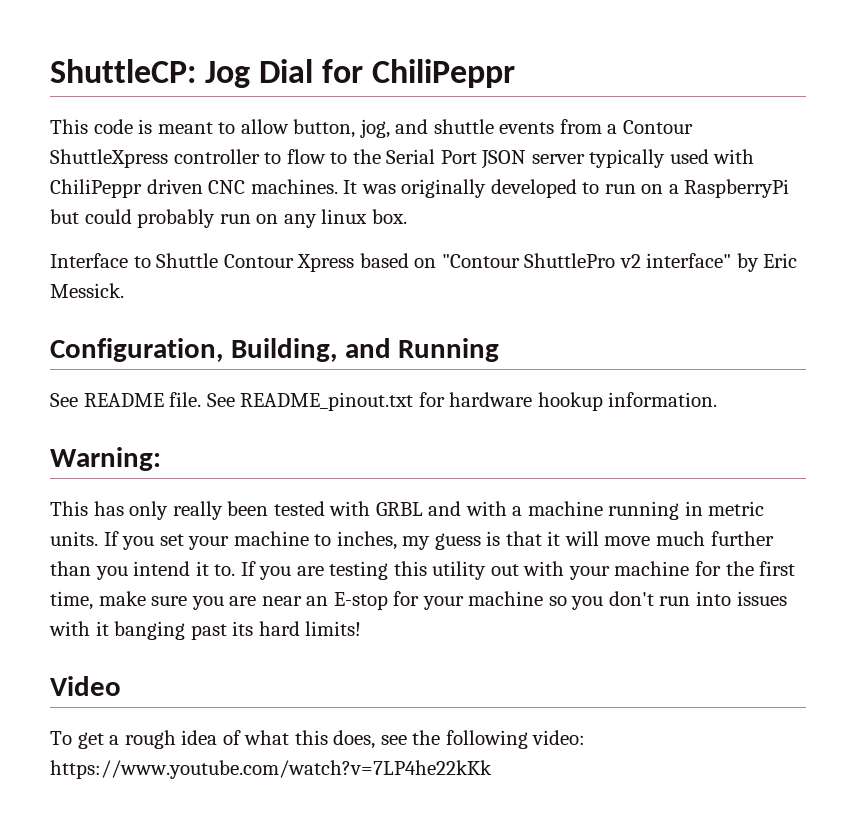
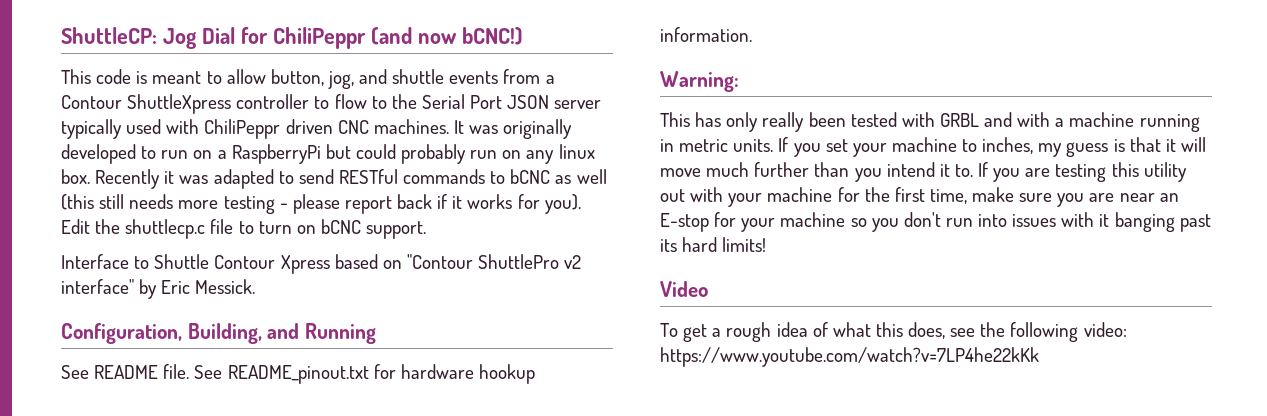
- ShuttleCP: Jog Dial for ChiliPeppr
+ ShuttleCP: Jog Dial for ChiliPeppr (and now bCNC!)
+ Recently it was adapted to send RESTful commands to bCNC as well (this still needs more testing - please report back if it works for you). Edit the shuttlecp.c file to turn on bCNC support.

